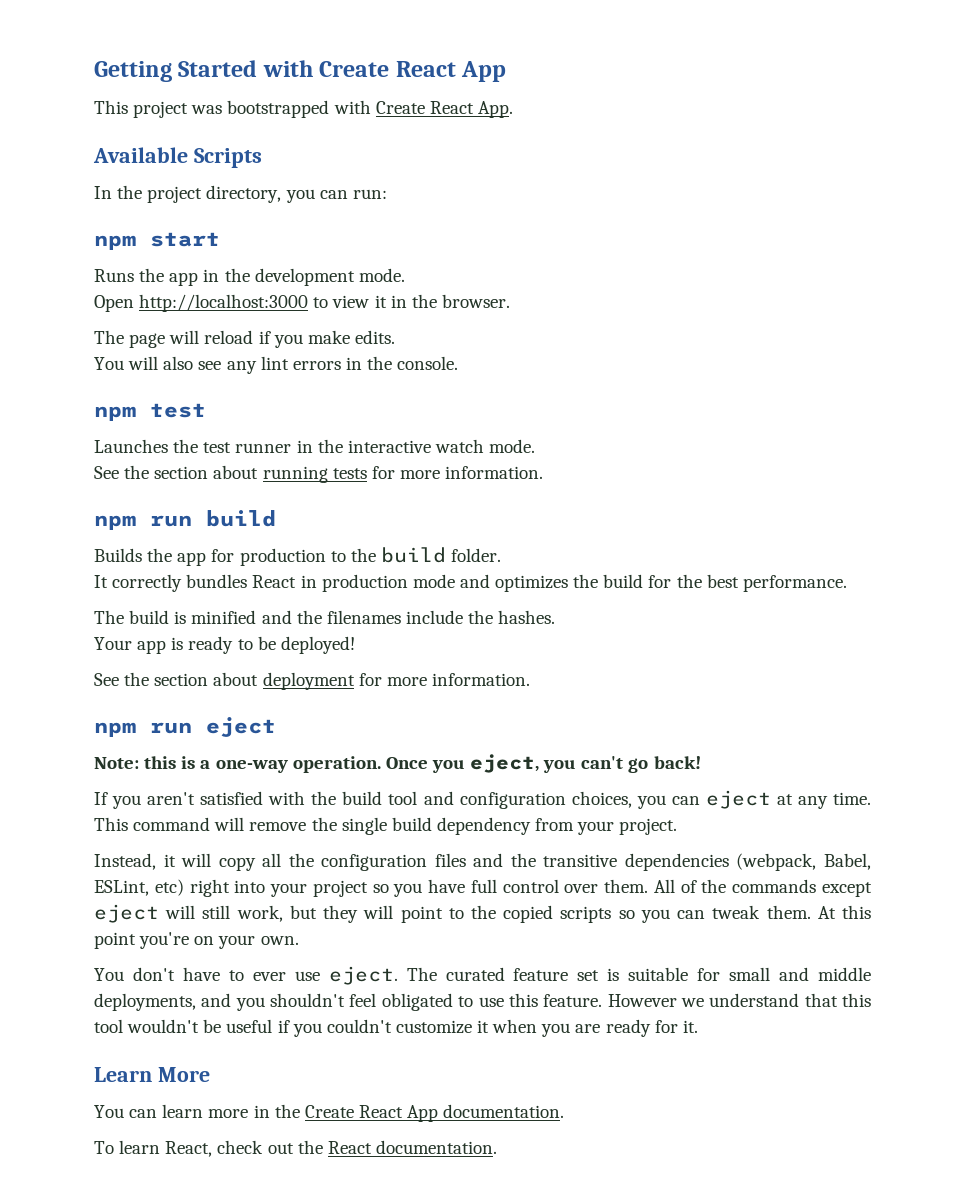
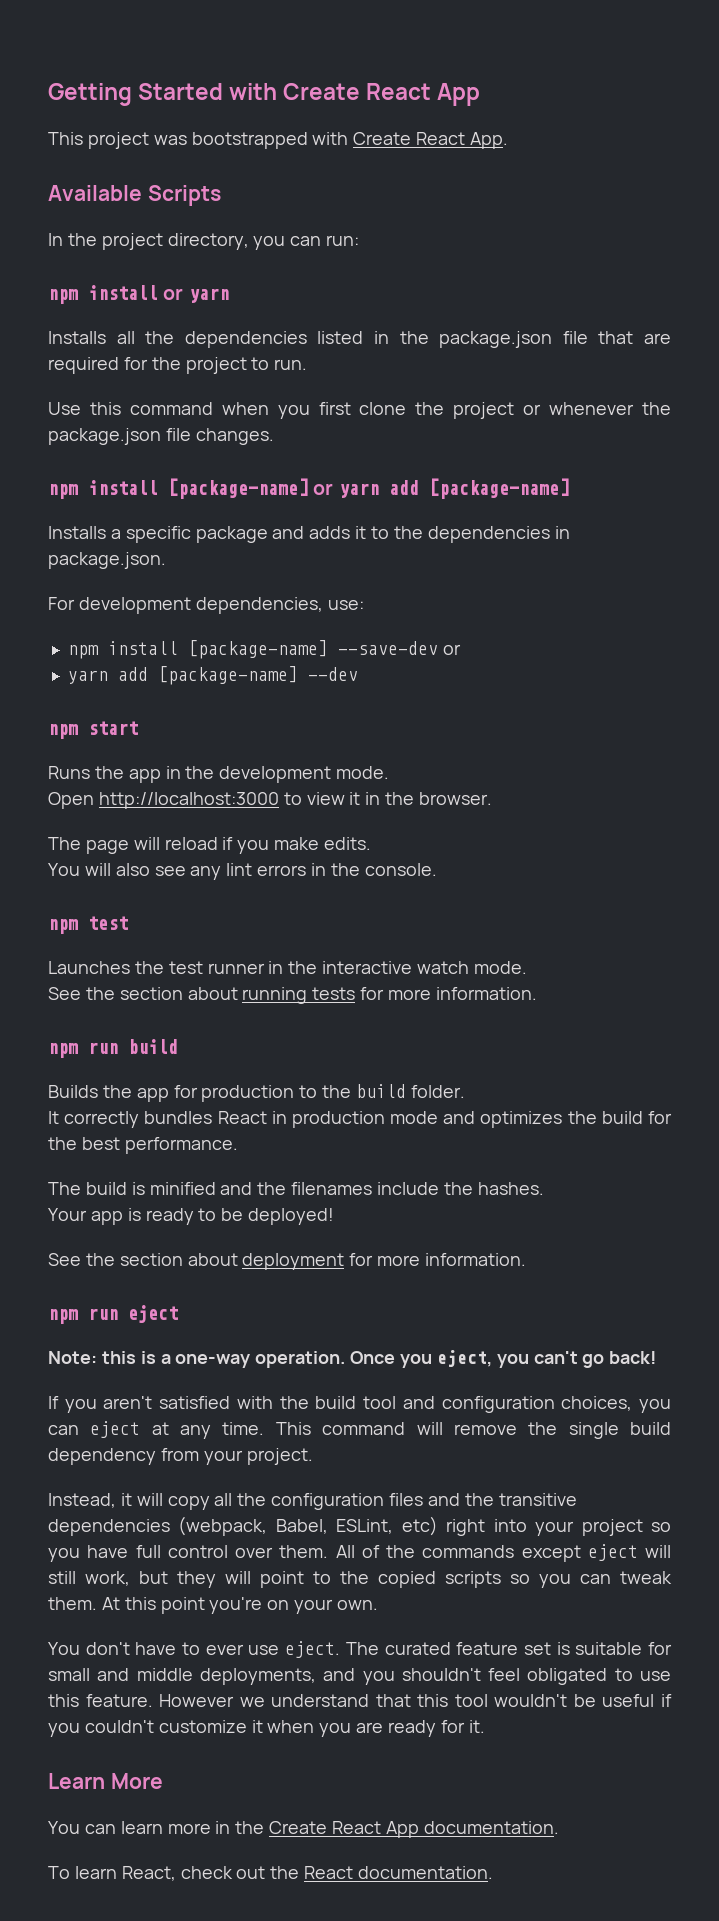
+ npm install or yarn
+ Installs all the dependencies listed in the package.json file that are required for the project to run.
+ Use this command when you first clone the project or whenever the package.json file changes.
+ npm install [package-name] or yarn add [package-name]
+ Installs a specific package and adds it to the dependencies in package.json.
+ For development dependencies, use:
+ npm install [package-name] --save-dev or
+ yarn add [package-name] --dev

